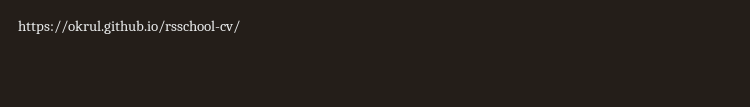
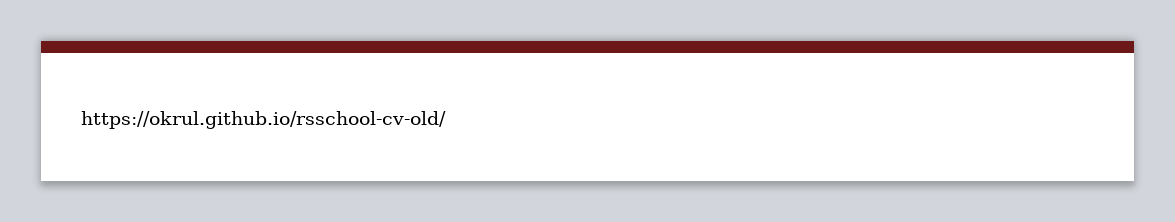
- https://okrul.github.io/rsschool-cv/
+ https://okrul.github.io/rsschool-cv-old/

